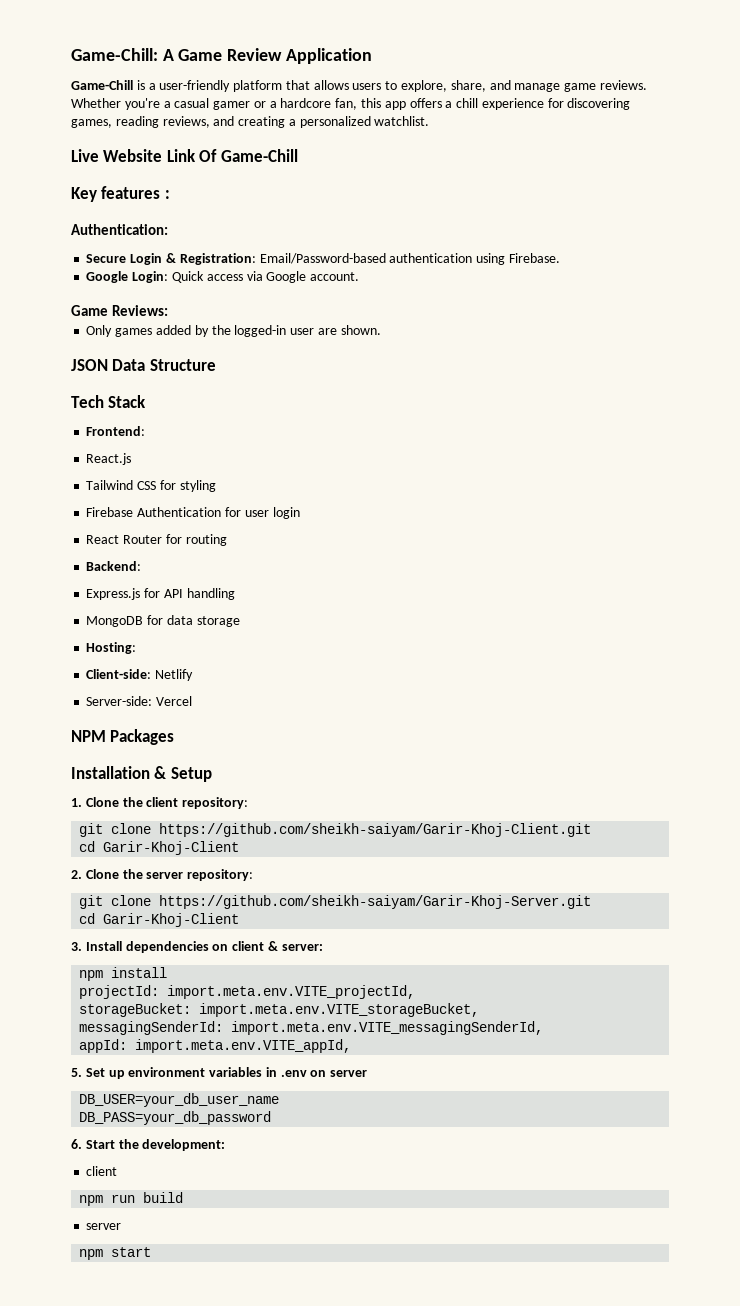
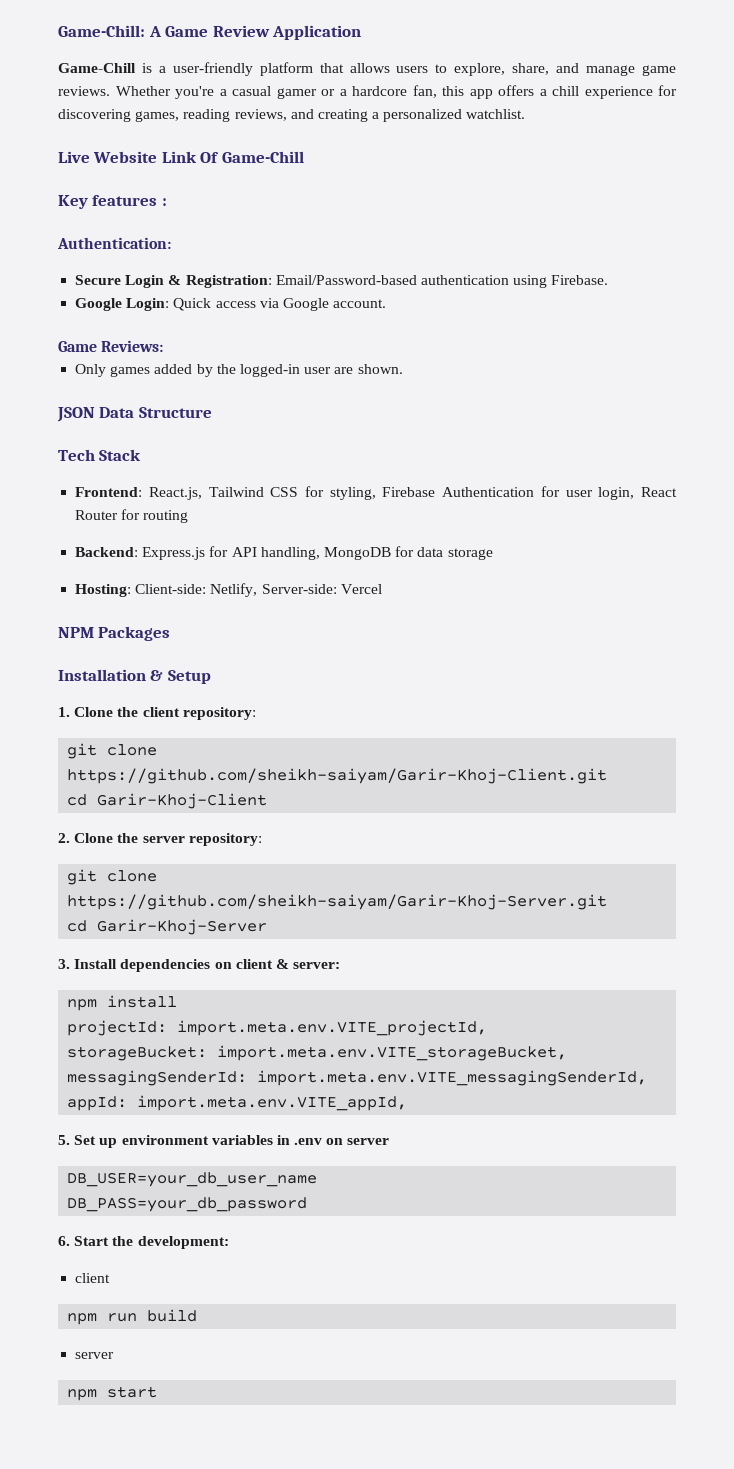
- Frontend:
- React.js
- Tailwind CSS for styling
- Firebase Authentication for user login
- React Router for routing
+ Frontend: React.js, Tailwind CSS for styling, Firebase Authentication for user login, React Router for routing
- Backend:
- Express.js for API handling
- MongoDB for data storage
+ Backend: Express.js for API handling, MongoDB for data storage
- Hosting:
- Client-side: Netlify
- Server-side: Vercel
+ Hosting: Client-side: Netlify, Server-side: Vercel
  git clone https://github.com/sheikh-saiyam/Garir-Khoj-Server.git
- cd Garir-Khoj-Client
+ cd Garir-Khoj-Server

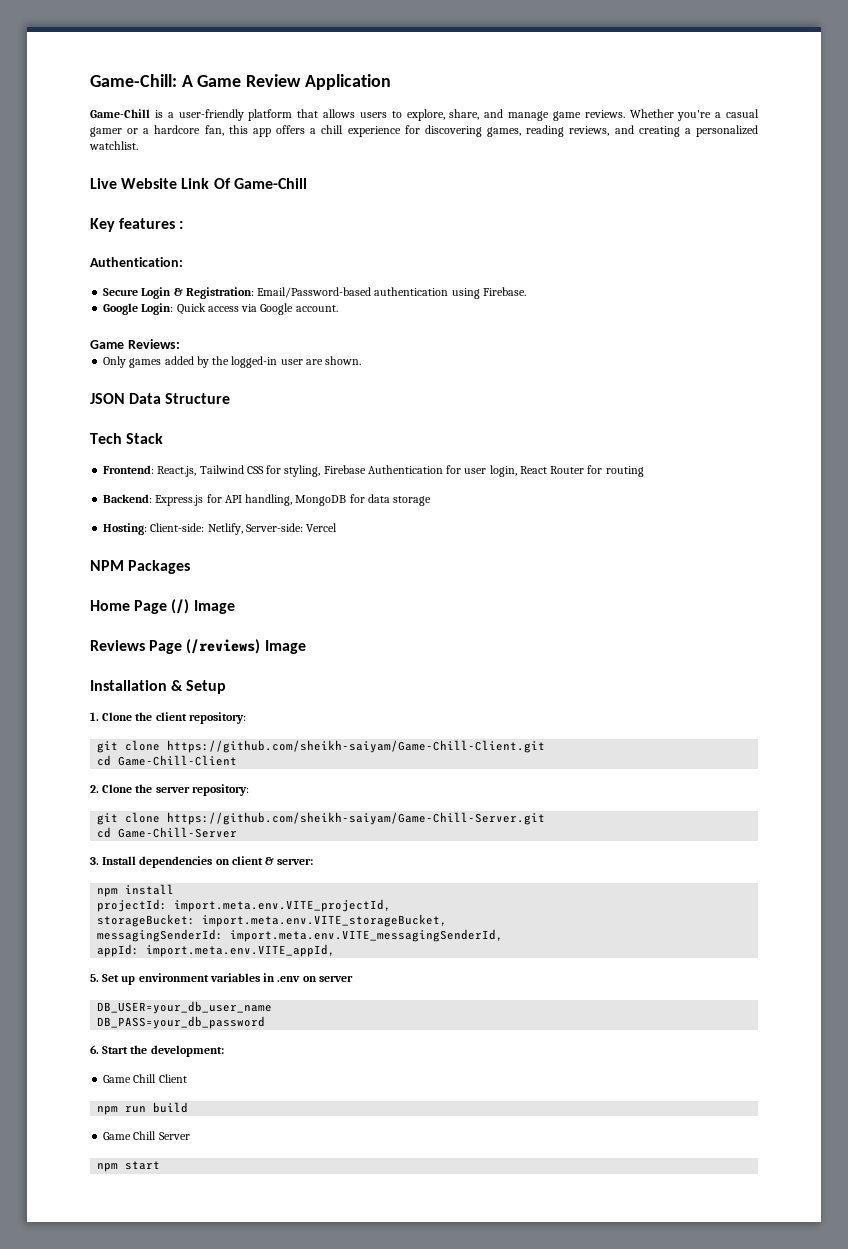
+ Home Page (/) Image
+ Reviews Page (/reviews) Image
- git clone https://github.com/sheikh-saiyam/Garir-Khoj-Client.git
- cd Garir-Khoj-Client
+ git clone https://github.com/sheikh-saiyam/Game-Chill-Client.git
+ cd Game-Chill-Client
- git clone https://github.com/sheikh-saiyam/Garir-Khoj-Server.git
- cd Garir-Khoj-Server
+ git clone https://github.com/sheikh-saiyam/Game-Chill-Server.git
+ cd Game-Chill-Server
  6. Start the development:
- client
+ Game Chill Client
  npm run build
- server
+ Game Chill Server

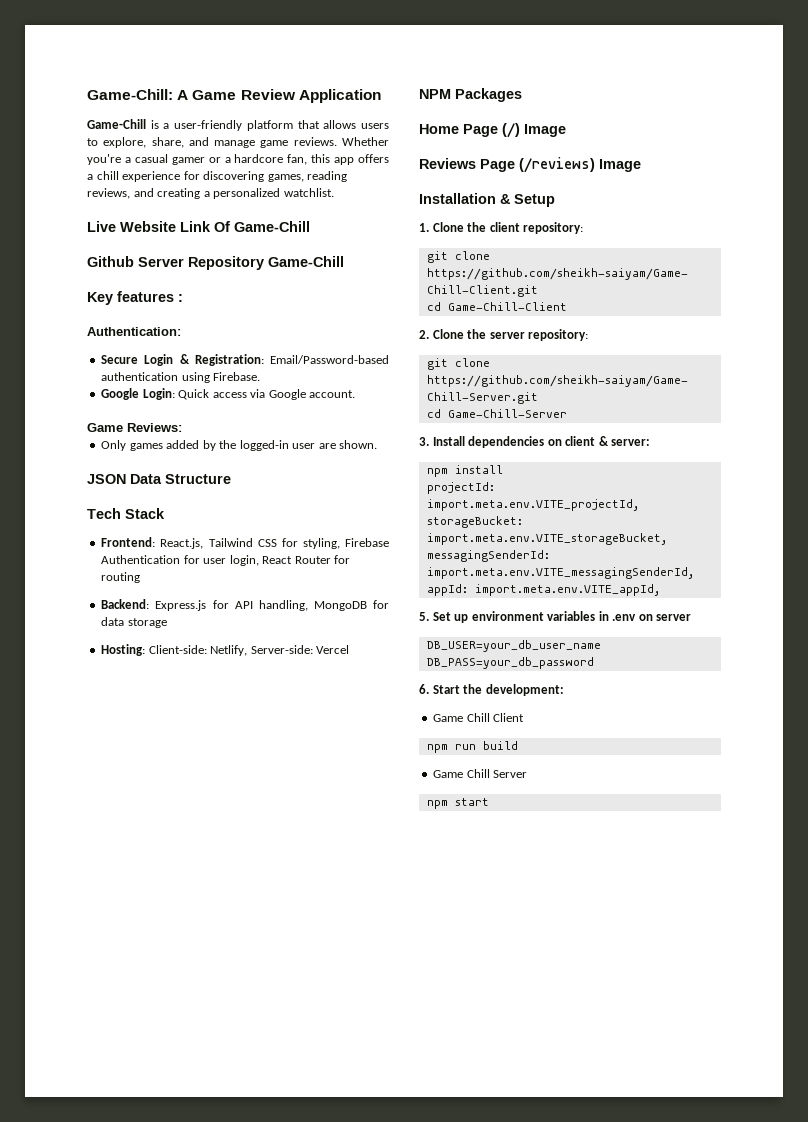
+ Github Server Repository Game-Chill

